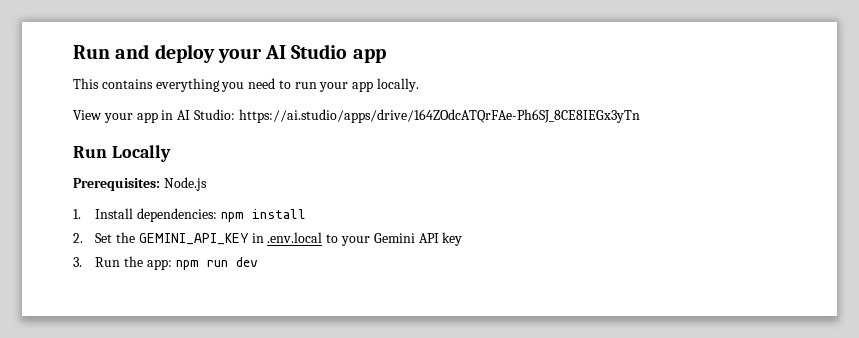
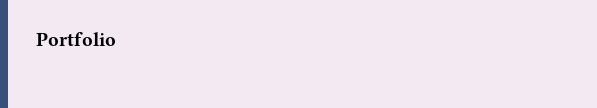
- Run and deploy your AI Studio app
- This contains everything you need to run your app locally.
- View your app in AI Studio: https://ai.studio/apps/drive/164ZOdcATQrFAe-Ph6SJ_8CE8IEGx3yTn
- Run Locally
- Prerequisites: Node.js
- 1. Install dependencies: npm install
- 2. Set the GEMINI_API_KEY in .env.local to your Gemini API key
- 3. Run the app: npm run dev
+ Portfolio

